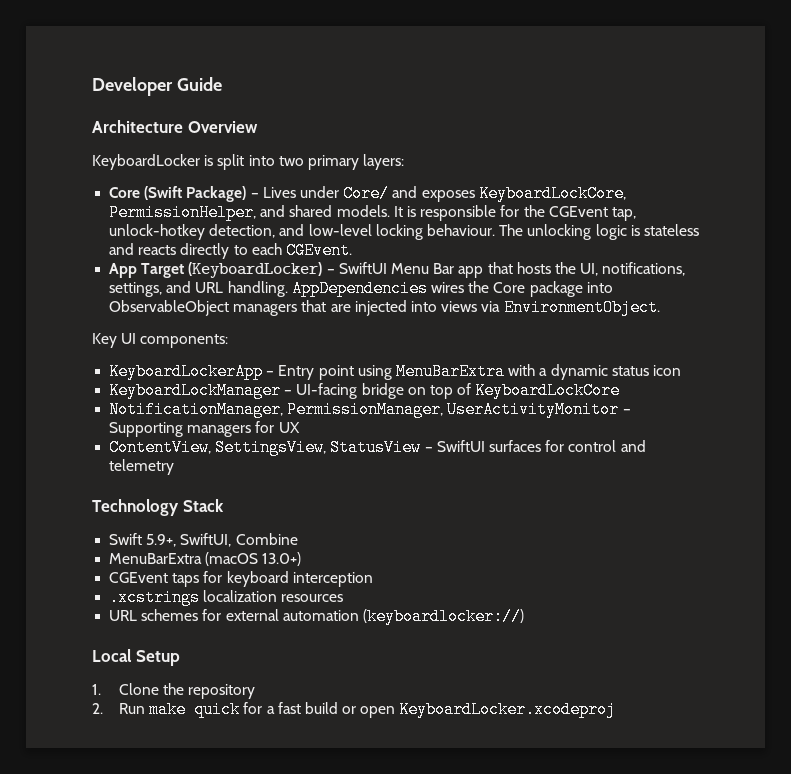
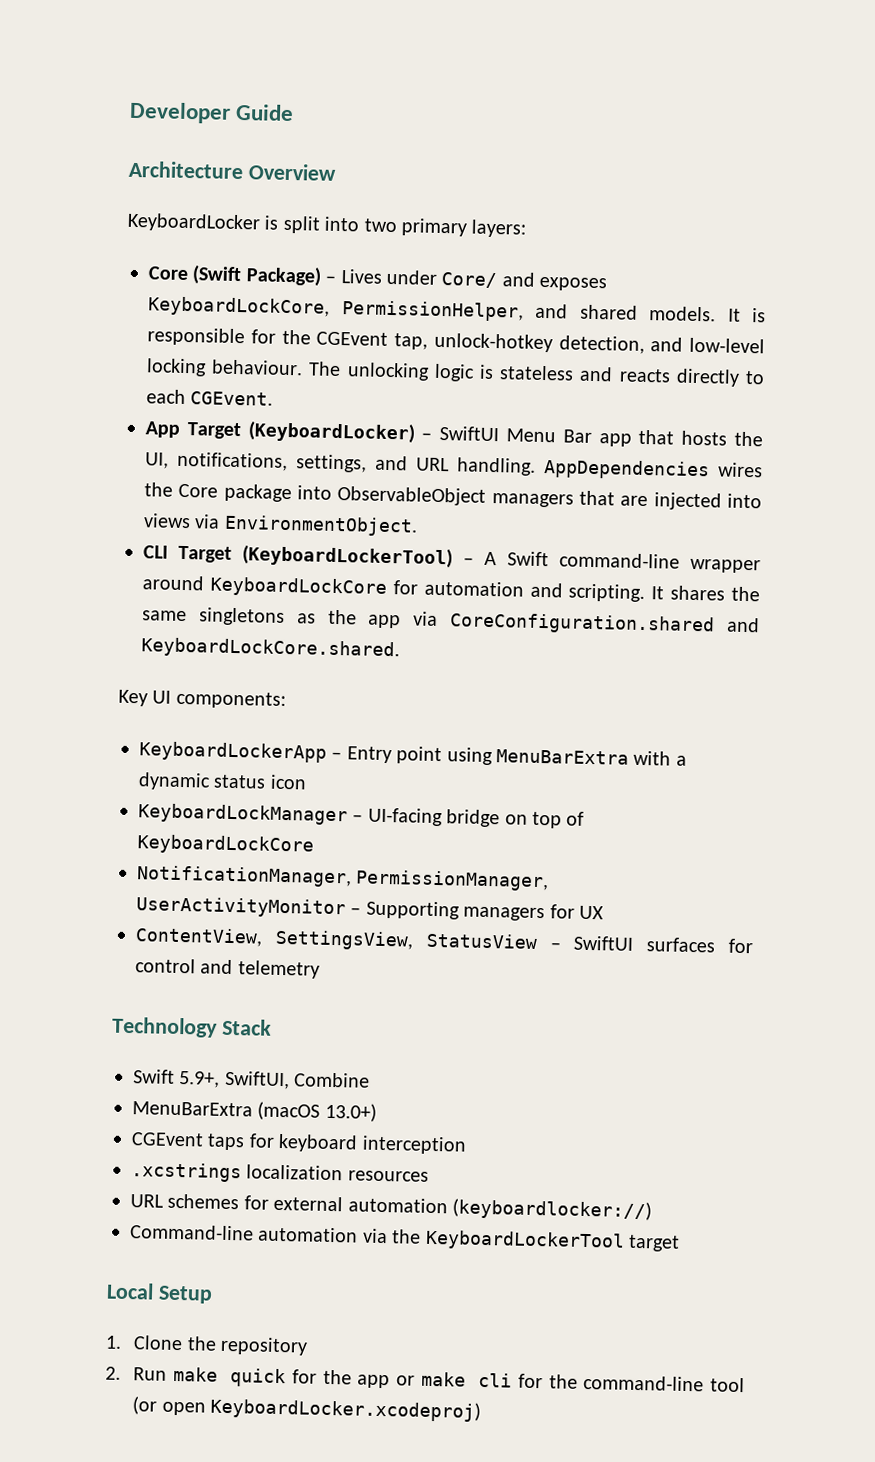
+ CLI Target (KeyboardLockerTool) – A Swift command-line wrapper around KeyboardLockCore for automation and scripting. It shares the same singletons as the app via CoreConfiguration.shared and KeyboardLockCore.shared.
+ Command-line automation via the KeyboardLockerTool target
- 2. Run make quick for a fast build or open KeyboardLocker.xcodeproj
+ 2. Run make quick for the app or make cli for the command-line tool (or open KeyboardLocker.xcodeproj)

